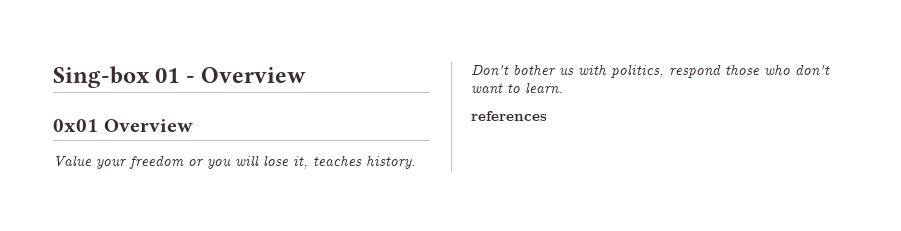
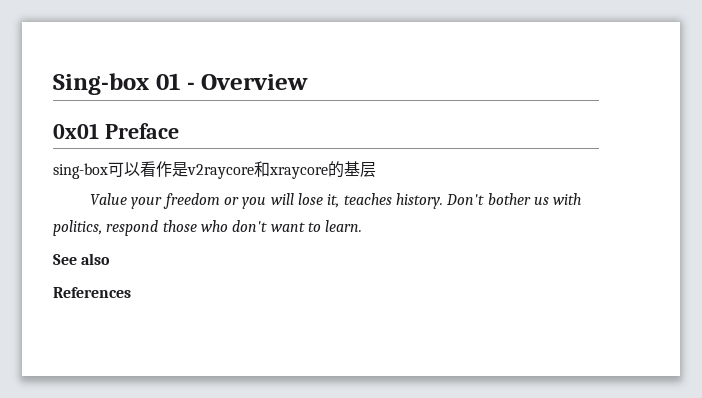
- 0x01 Overview
+ 0x01 Preface
+ sing-box可以看作是v2raycore和xraycore的基层
- references
+ See also
+ References

